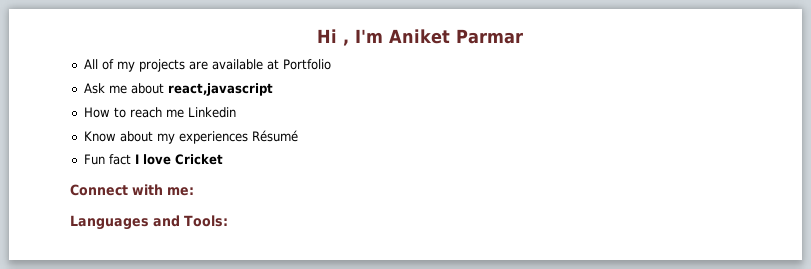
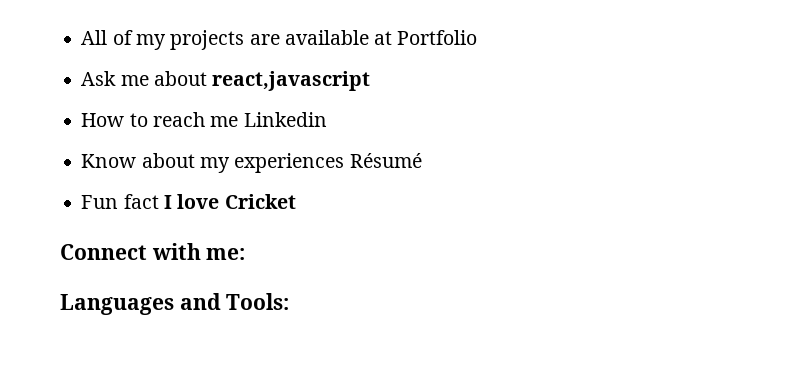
- Hi , I'm Aniket Parmar

